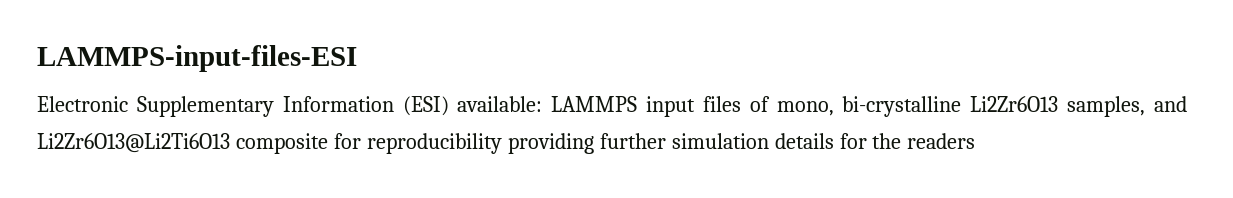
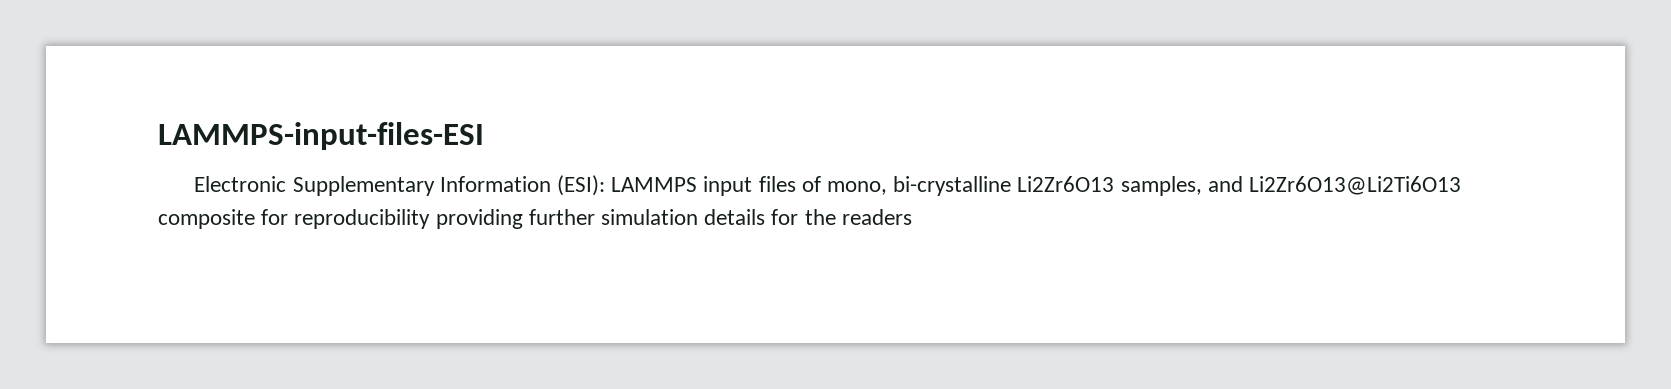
- Electronic Supplementary Information (ESI) available: LAMMPS input files of mono, bi-crystalline Li2Zr6O13 samples, and Li2Zr6O13@Li2Ti6O13 composite for reproducibility providing further simulation details for the readers
+ Electronic Supplementary Information (ESI): LAMMPS input files of mono, bi-crystalline Li2Zr6O13 samples, and Li2Zr6O13@Li2Ti6O13 composite for reproducibility providing further simulation details for the readers

